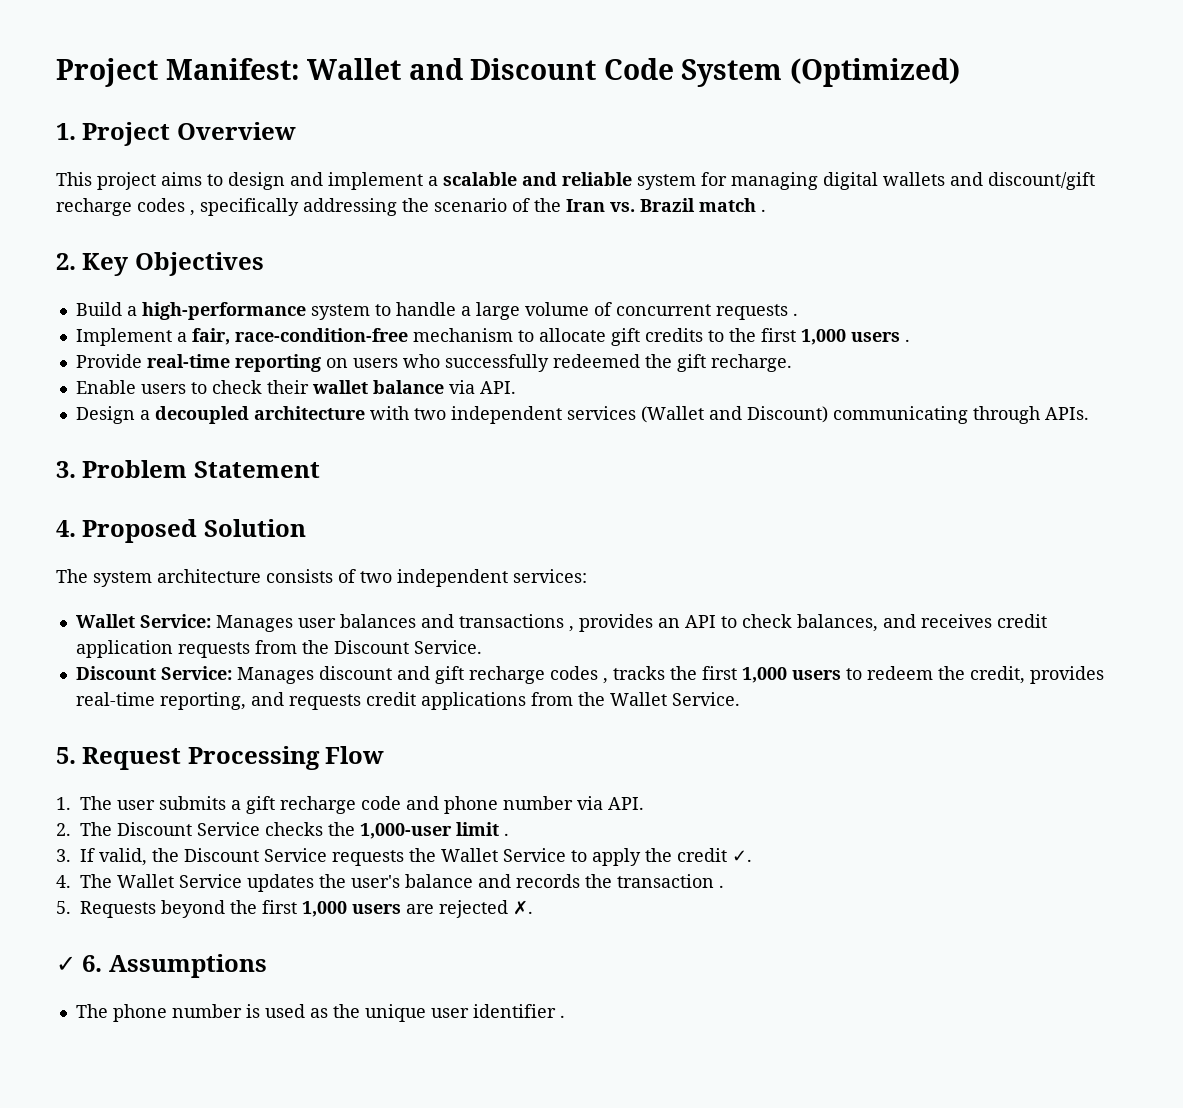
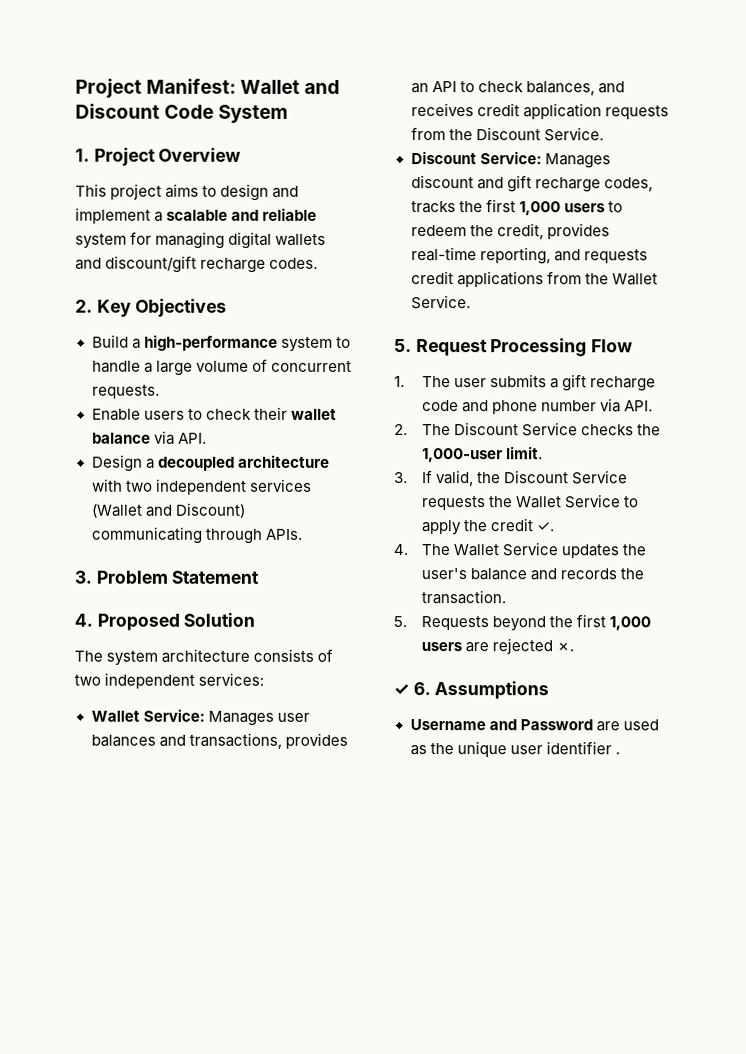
- Project Manifest: Wallet and Discount Code System (Optimized)
+ Project Manifest: Wallet and Discount Code System
- This project aims to design and implement a scalable and reliable system for managing digital wallets and discount/gift recharge codes , specifically addressing the scenario of the Iran vs. Brazil match .
+ This project aims to design and implement a scalable and reliable system for managing digital wallets and discount/gift recharge codes.
- Build a high-performance system to handle a large volume of concurrent requests .
- Implement a fair, race-condition-free mechanism to allocate gift credits to the first 1,000 users .
- Provide real-time reporting on users who successfully redeemed the gift recharge.
+ Build a high-performance system to handle a large volume of concurrent requests.
- Wallet Service: Manages user balances and transactions , provides an API to check balances, and receives credit application requests from the Discount Service.
+ Wallet Service: Manages user balances and transactions, provides an API to check balances, and receives credit application requests from the Discount Service.
- Discount Service: Manages discount and gift recharge codes , tracks the first 1,000 users to redeem the credit, provides real-time reporting, and requests credit applications from the Wallet Service.
+ Discount Service: Manages discount and gift recharge codes, tracks the first 1,000 users to redeem the credit, provides real-time reporting, and requests credit applications from the Wallet Service.
- 2. The Discount Service checks the 1,000-user limit .
+ 2. The Discount Service checks the 1,000-user limit.
- 4. The Wallet Service updates the user's balance and records the transaction .
+ 4. The Wallet Service updates the user's balance and records the transaction.
- The phone number is used as the unique user identifier .
+ Username and Password are used as the unique user identifier .

